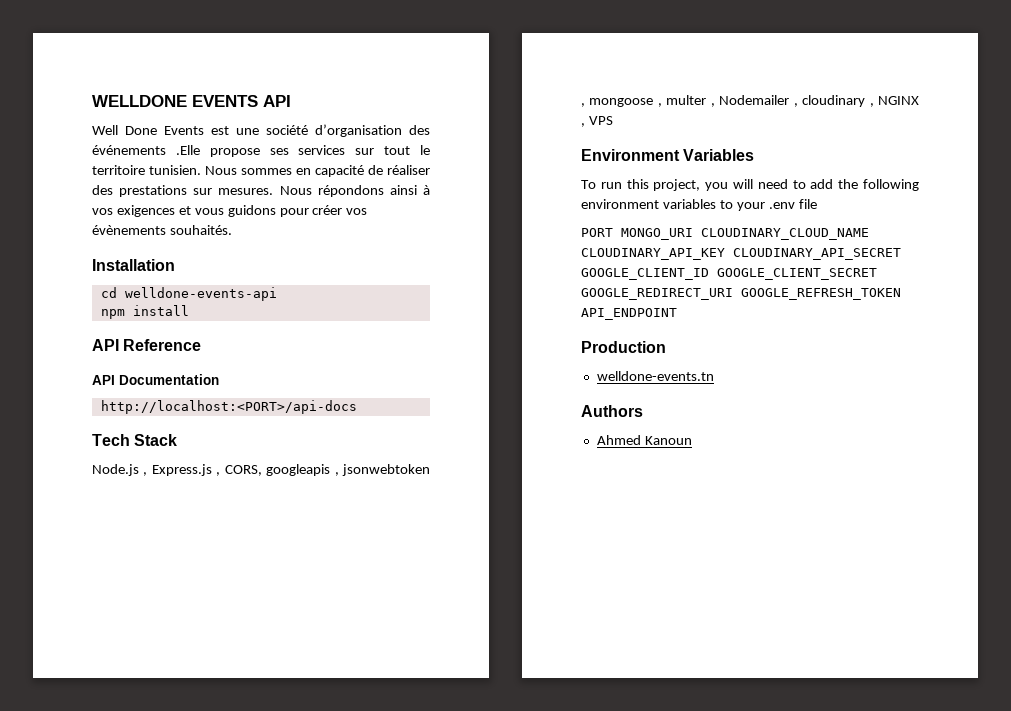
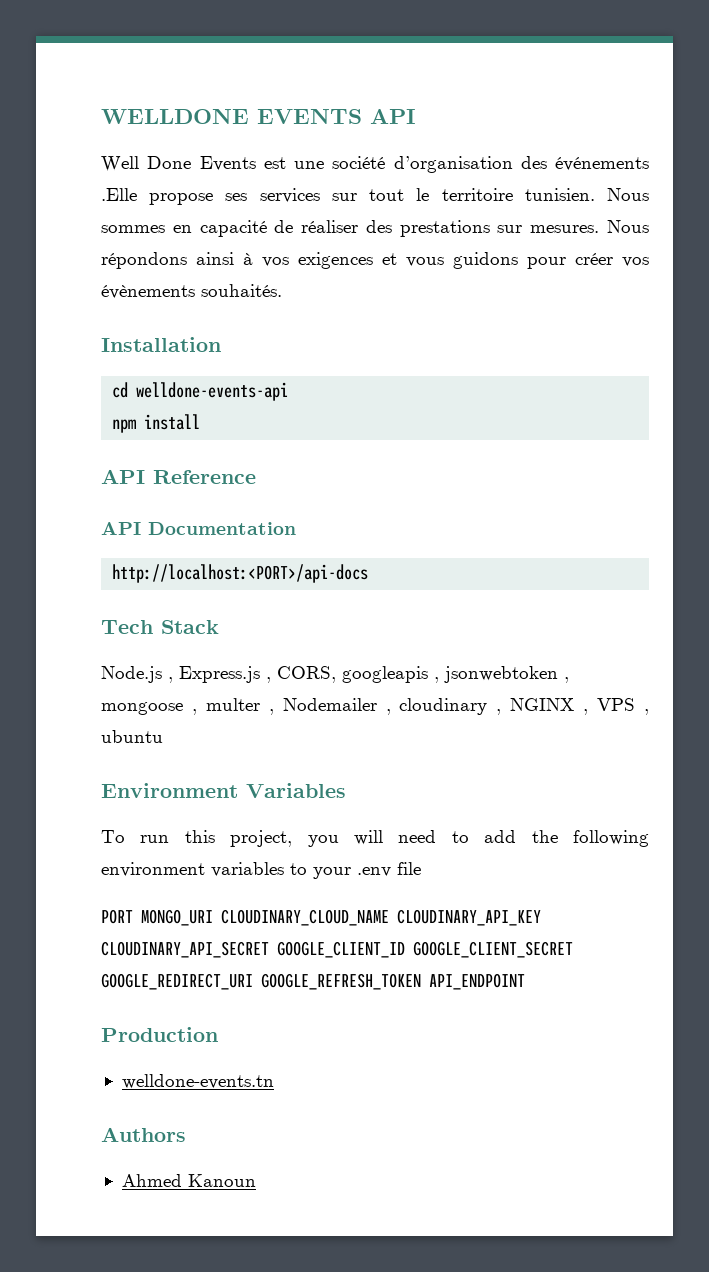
- Node.js , Express.js , CORS, googleapis , jsonwebtoken , mongoose , multer , Nodemailer , cloudinary , NGINX , VPS
+ Node.js , Express.js , CORS, googleapis , jsonwebtoken , mongoose , multer , Nodemailer , cloudinary , NGINX , VPS , ubuntu

